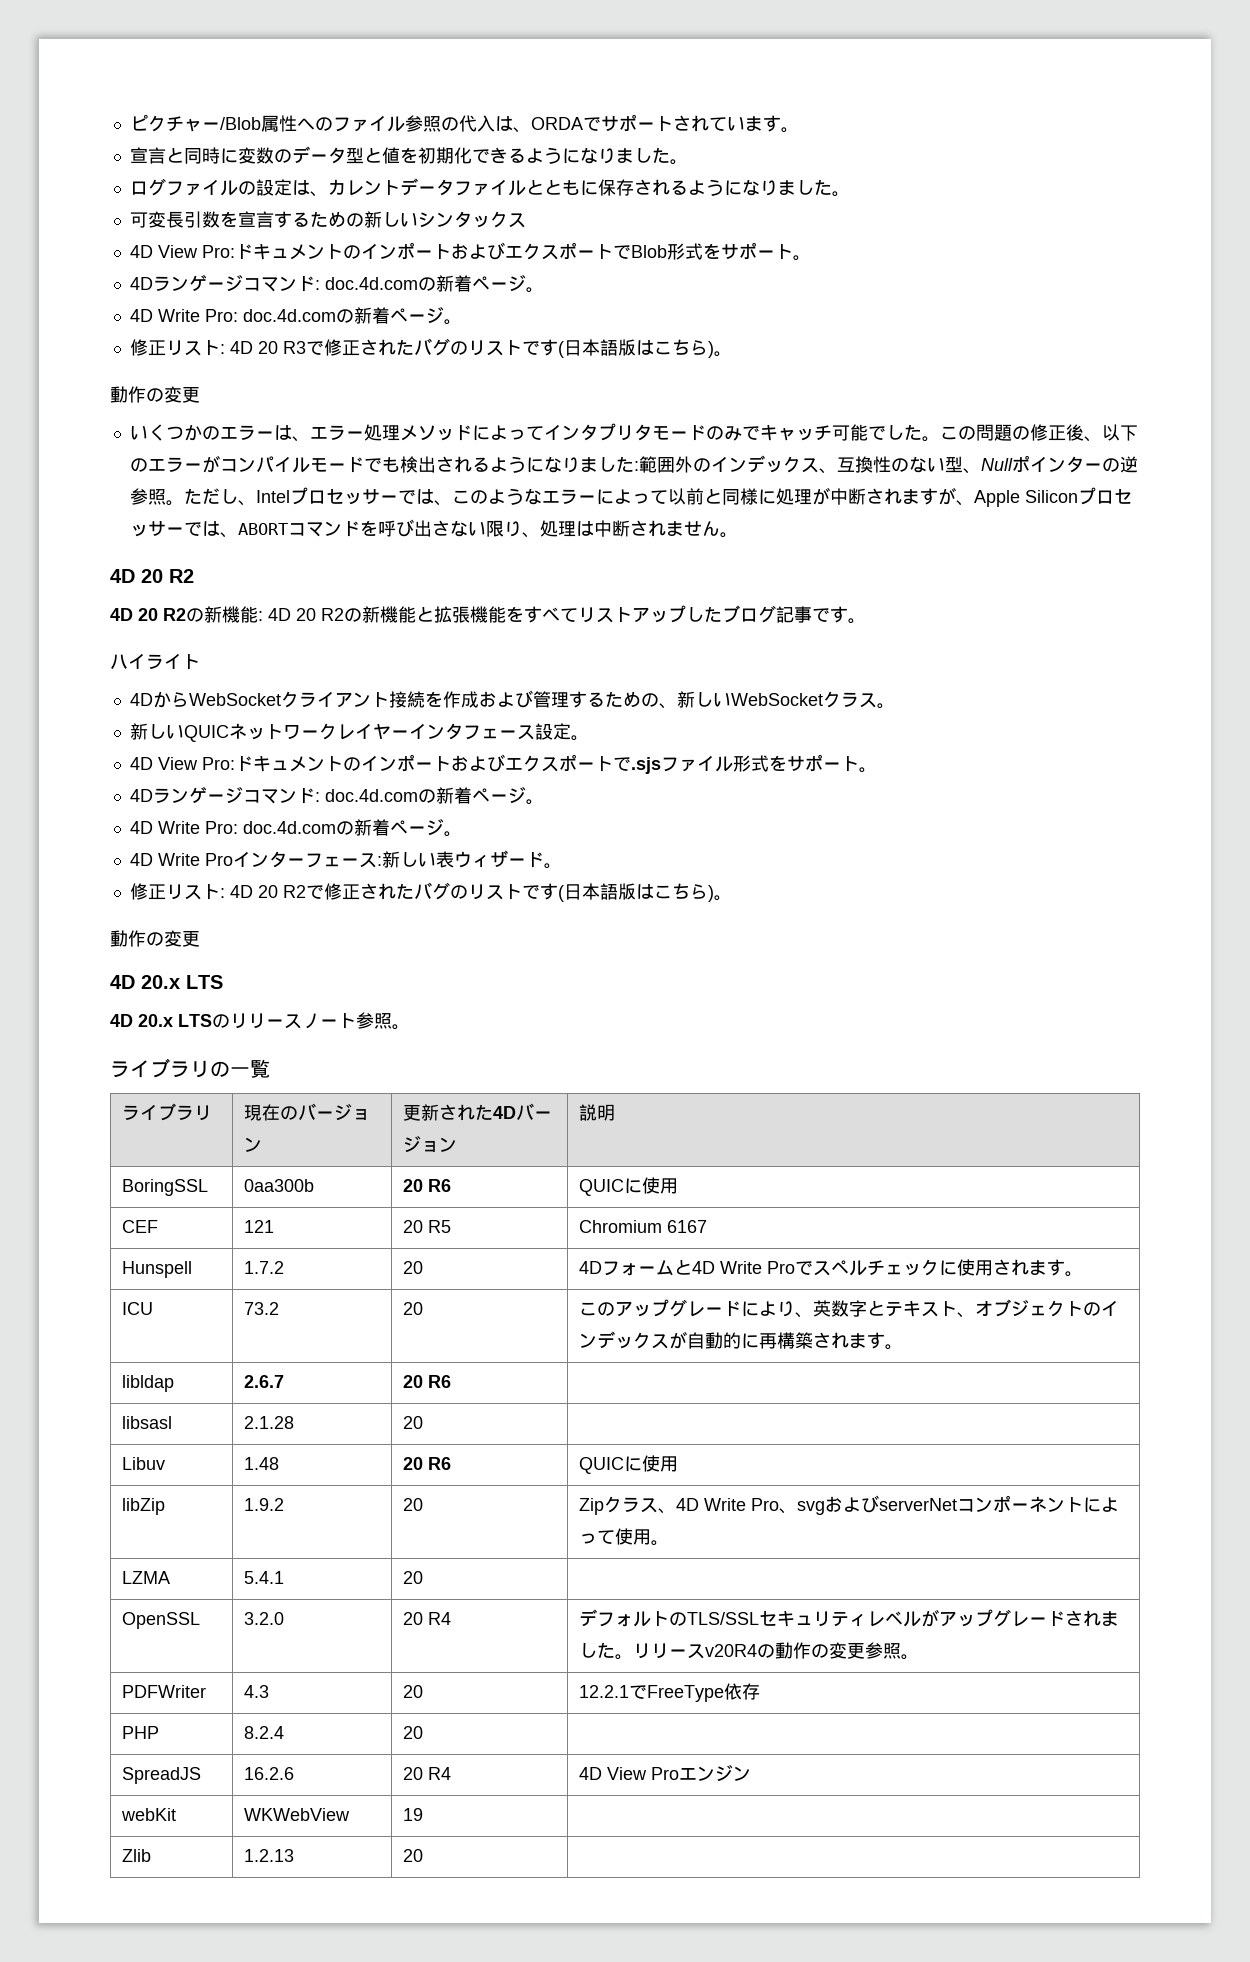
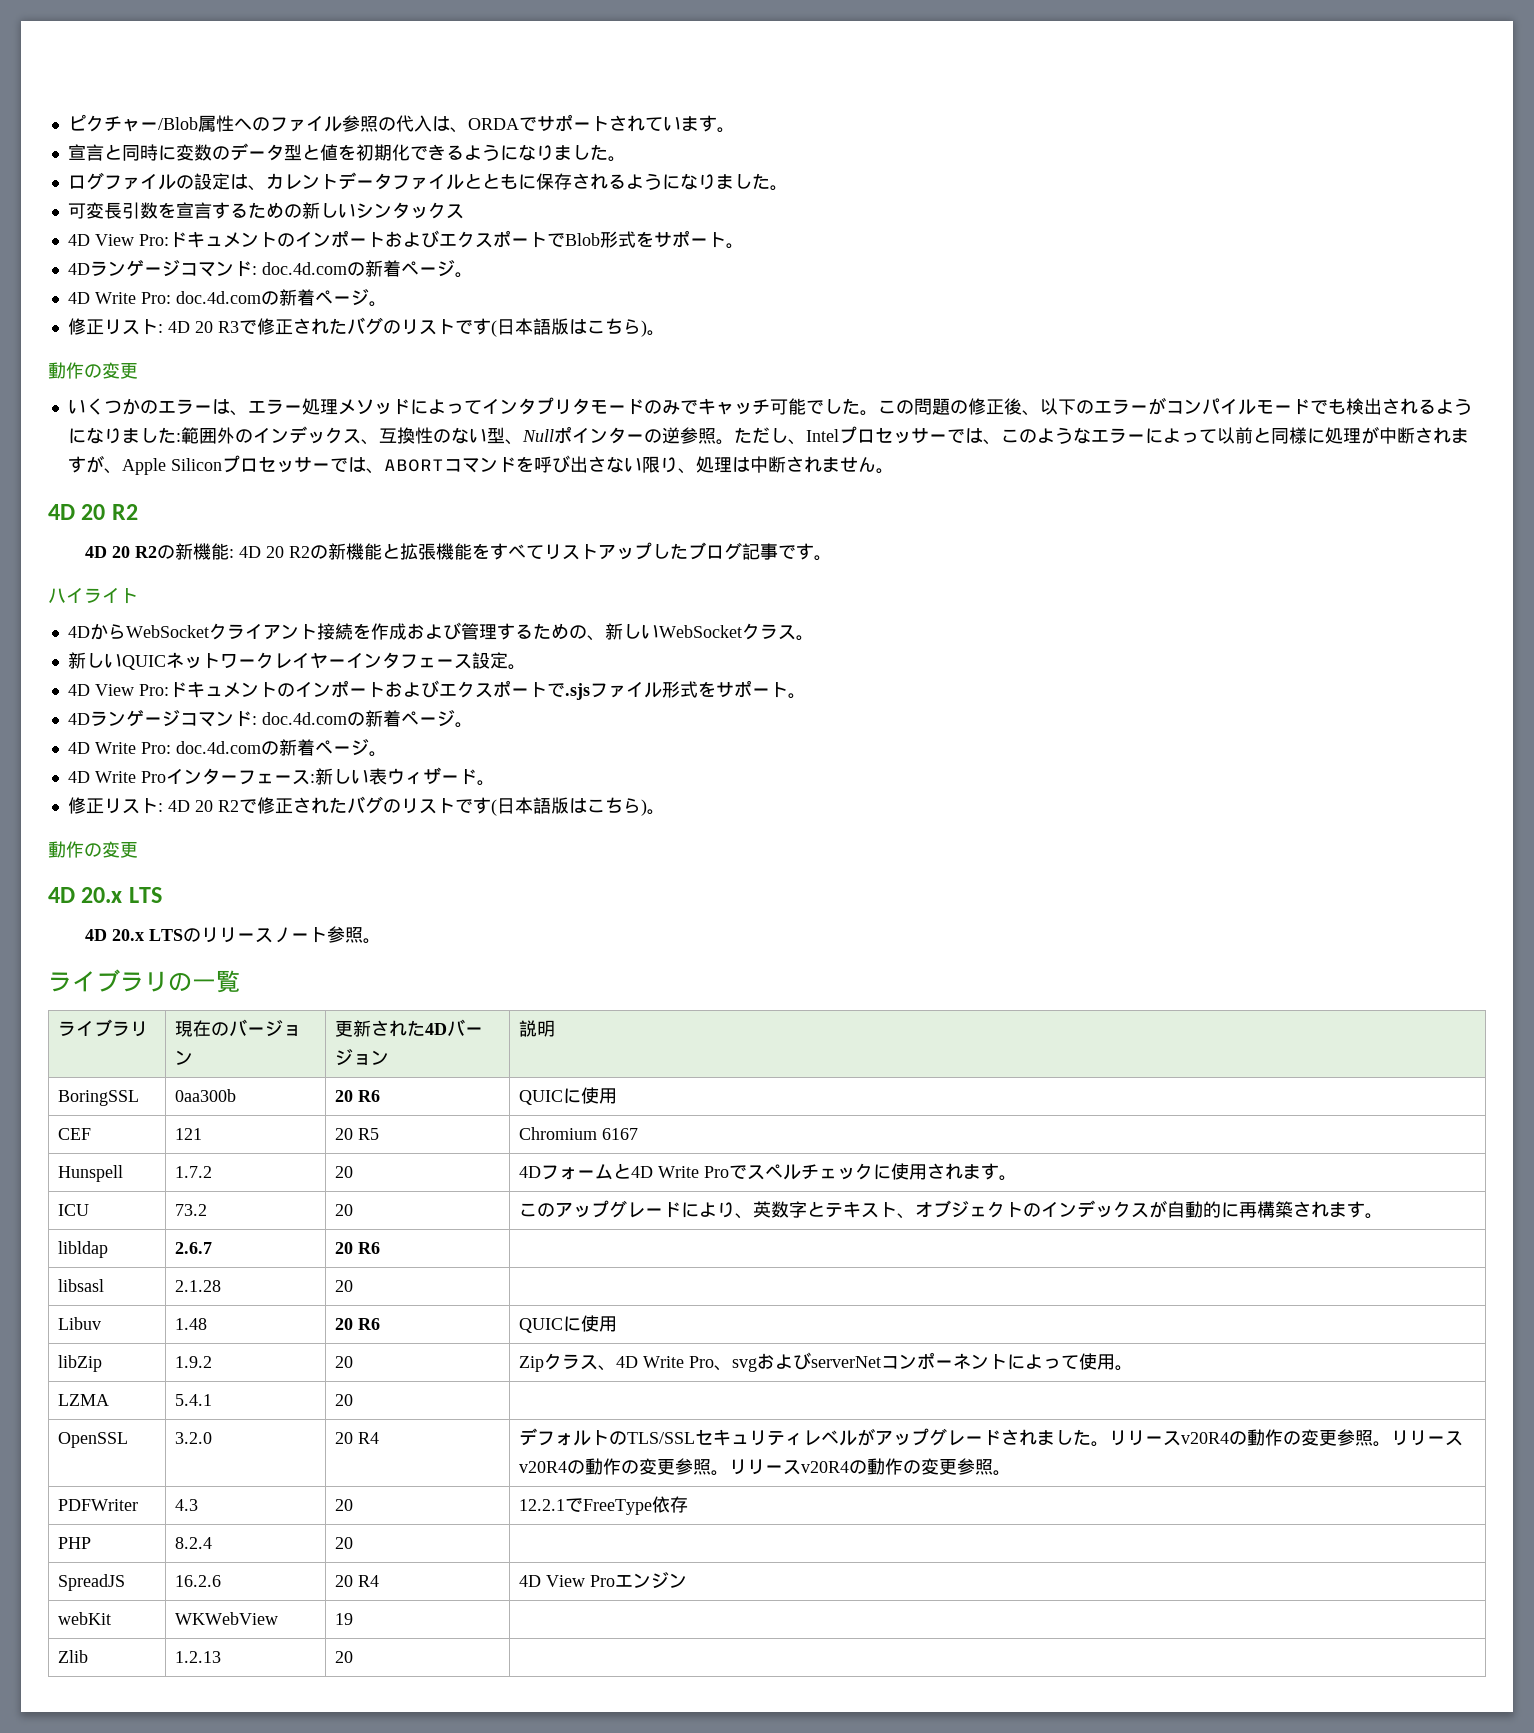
- リリースv20R4の動作の変更参照。
+ リリースv20R4の動作の変更参照。リリースv20R4の動作の変更参照。リリースv20R4の動作の変更参照。

